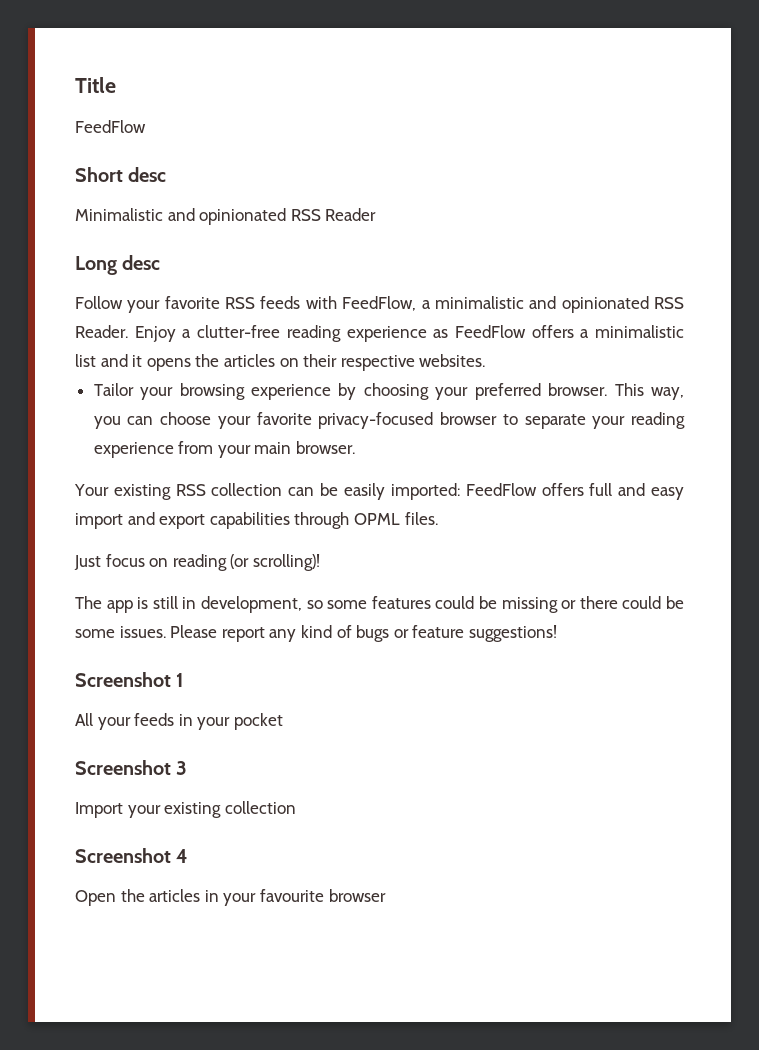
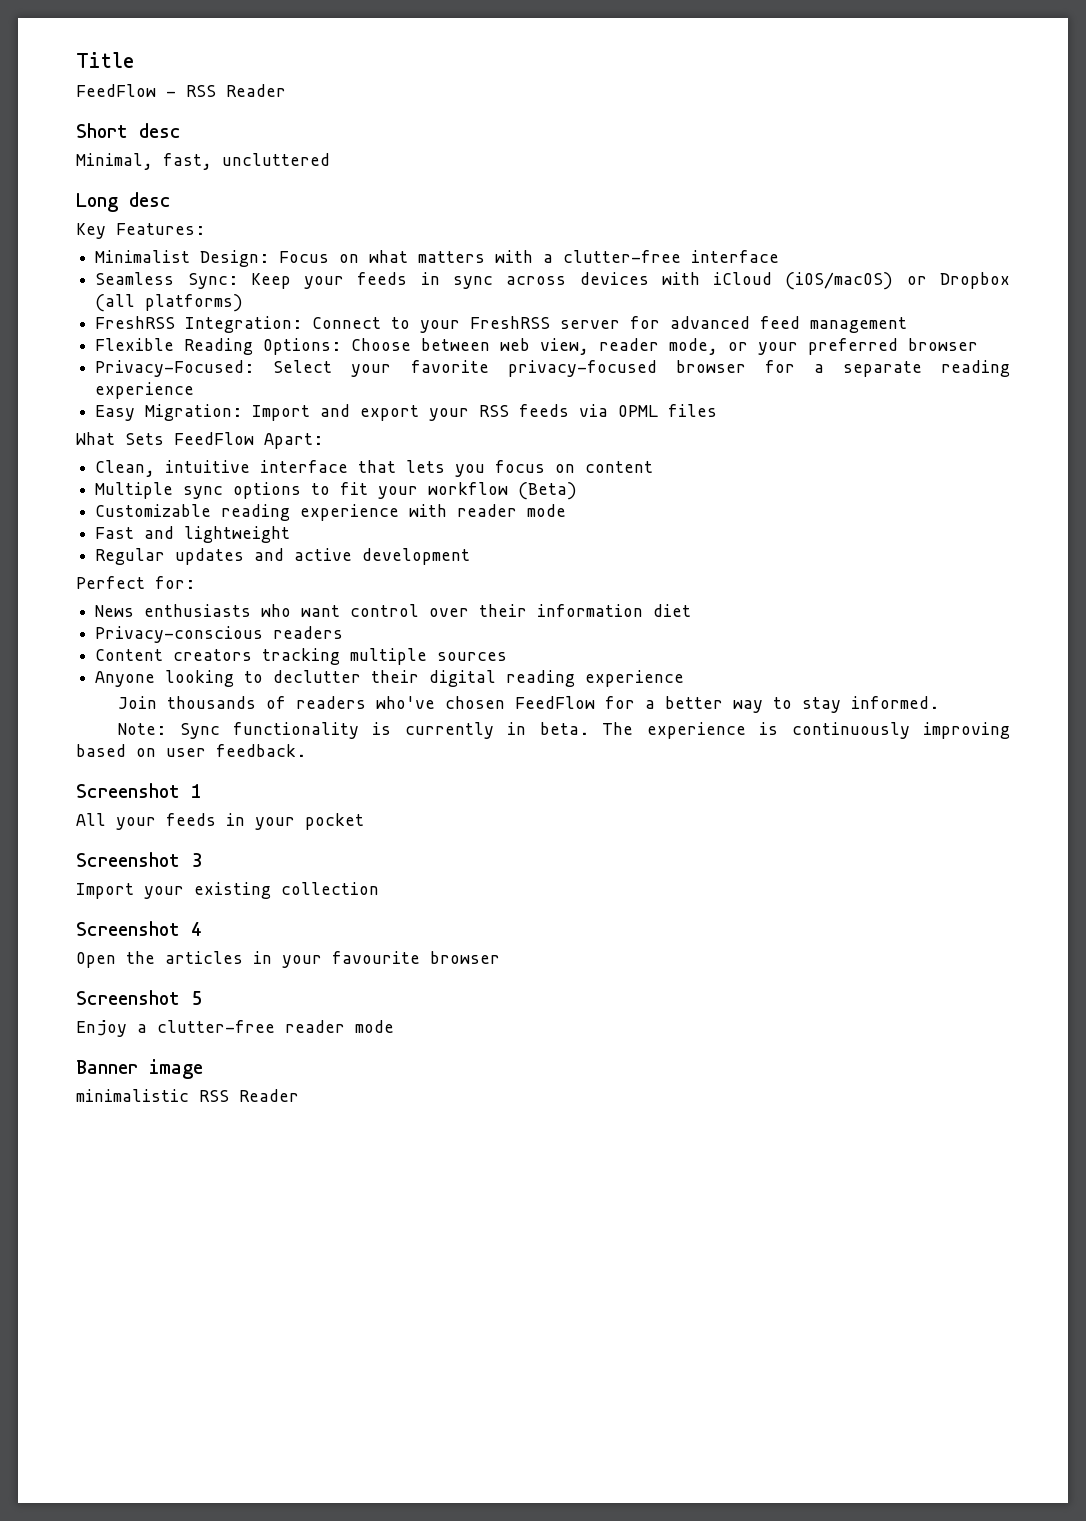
  Title
- FeedFlow
+ FeedFlow - RSS Reader
- Minimalistic and opinionated RSS Reader
+ Minimal, fast, uncluttered
  Long desc
- Follow your favorite RSS feeds with FeedFlow, a minimalistic and opinionated RSS Reader. Enjoy a clutter-free reading experience as FeedFlow offers a minimalistic list and it opens the articles on their respective websites.
- Tailor your browsing experience by choosing your preferred browser. This way, you can choose your favorite privacy-focused browser to separate your reading experience from your main browser.
- Your existing RSS collection can be easily imported: FeedFlow offers full and easy import and export capabilities through OPML files.
- Just focus on reading (or scrolling)!
- The app is still in development, so some features could be missing or there could be some issues. Please report any kind of bugs or feature suggestions!
+ Key Features:
+ Minimalist Design: Focus on what matters with a clutter-free interface
+ Seamless Sync: Keep your feeds in sync across devices with iCloud (iOS/macOS) or Dropbox (all platforms)
+ FreshRSS Integration: Connect to your FreshRSS server for advanced feed management
+ Flexible Reading Options: Choose between web view, reader mode, or your preferred browser
+ Privacy-Focused: Select your favorite privacy-focused browser for a separate reading experience
+ Easy Migration: Import and export your RSS feeds via OPML files
+ What Sets FeedFlow Apart:
+ Clean, intuitive interface that lets you focus on content
+ Multiple sync options to fit your workflow (Beta)
+ Customizable reading experience with reader mode
+ Fast and lightweight
+ Regular updates and active development
+ Perfect for:
+ News enthusiasts who want control over their information diet
+ Privacy-conscious readers
+ Content creators tracking multiple sources
+ Anyone looking to declutter their digital reading experience
+ Join thousands of readers who've chosen FeedFlow for a better way to stay informed.
+ Note: Sync functionality is currently in beta. The experience is continuously improving based on user feedback.
+ Screenshot 5
+ Enjoy a clutter-free reader mode
+ Banner image
+ minimalistic RSS Reader

